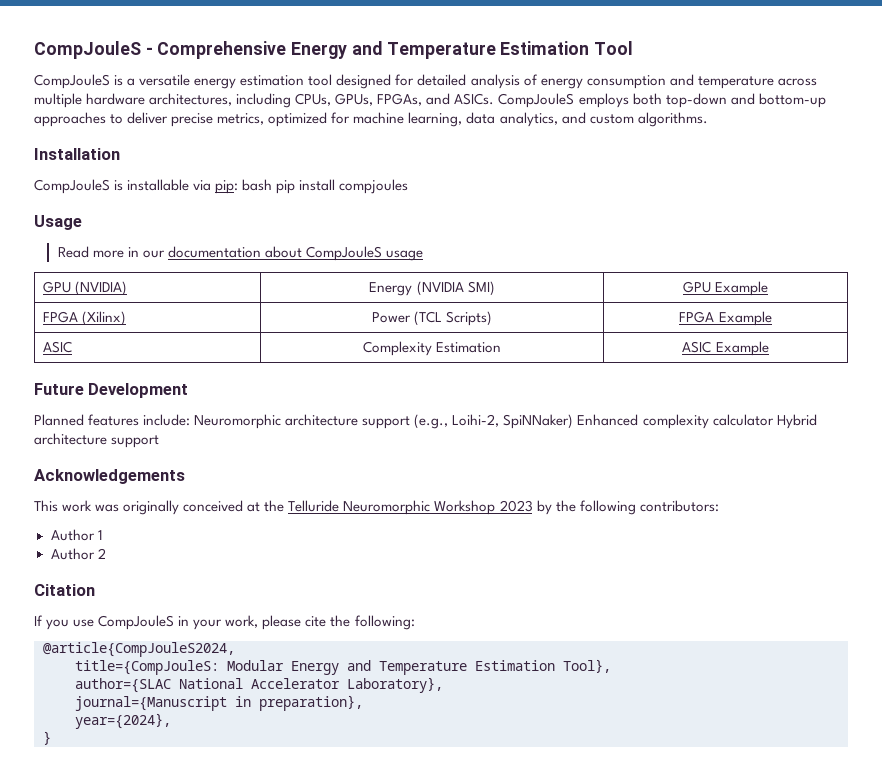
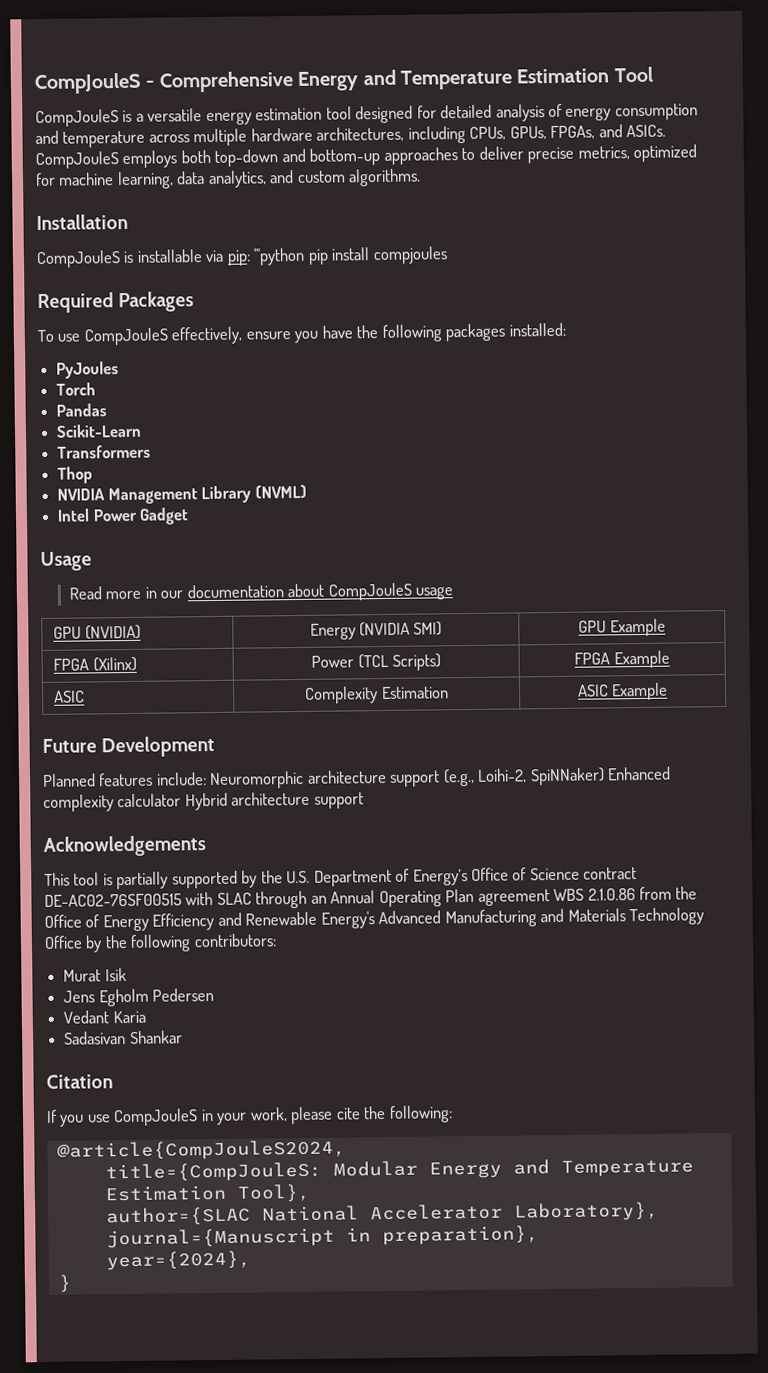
- CompJouleS is installable via pip: bash pip install compjoules
+ CompJouleS is installable via pip: '''python pip install compjoules
+ Required Packages
+ To use CompJouleS effectively, ensure you have the following packages installed:
+ PyJoules
+ Torch
+ Pandas
+ Scikit-Learn
+ Transformers
+ Thop
+ NVIDIA Management Library (NVML)
+ Intel Power Gadget
- This work was originally conceived at the Telluride Neuromorphic Workshop 2023 by the following contributors:
- Author 1
- Author 2
+ This tool is partially supported by the U.S. Department of Energy’s Office of Science contract DE-AC02-76SF00515 with SLAC through an Annual Operating Plan agreement WBS 2.1.0.86 from the Office of Energy Efficiency and Renewable Energy's Advanced Manufacturing and Materials Technology Office by the following contributors:
+ Murat Isik
+ Jens Egholm Pedersen
+ Vedant Karia
+ Sadasivan Shankar

